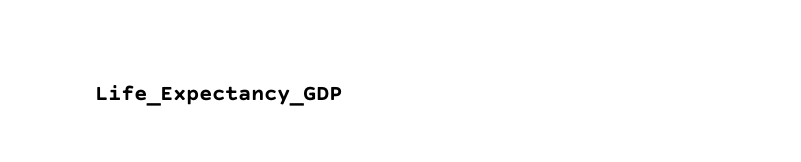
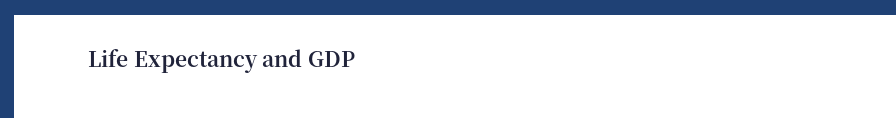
- Life_Expectancy_GDP
+ Life Expectancy and GDP

